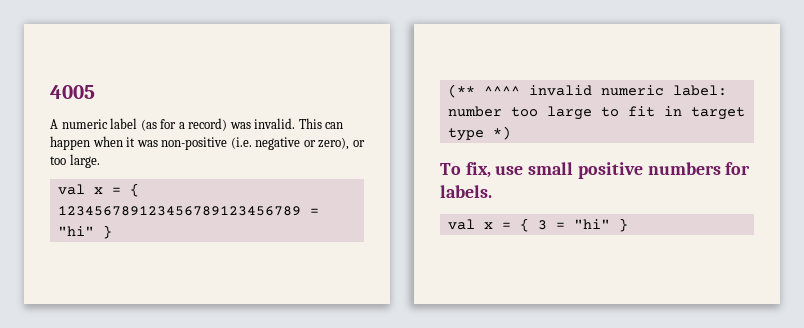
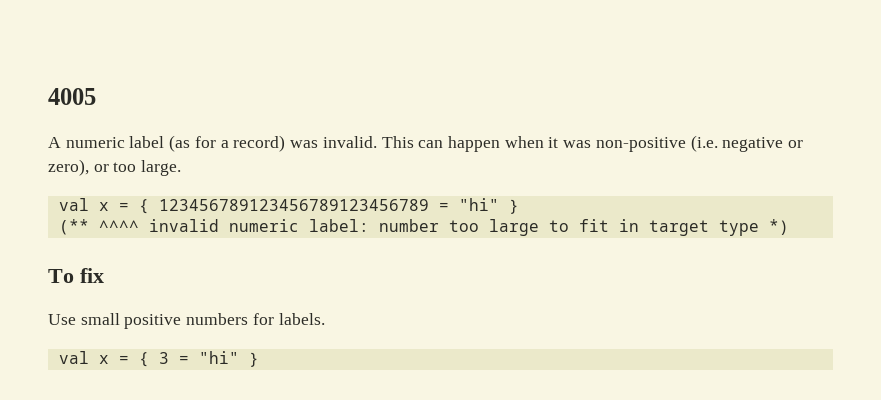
- To fix, use small positive numbers for labels.
+ To fix
+ Use small positive numbers for labels.

